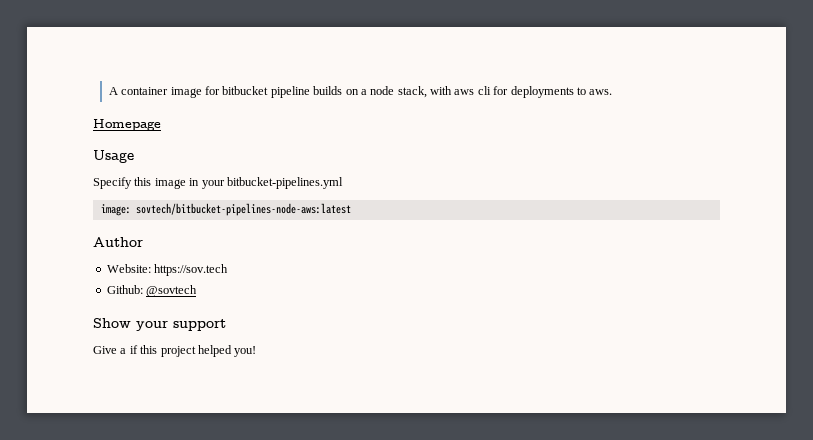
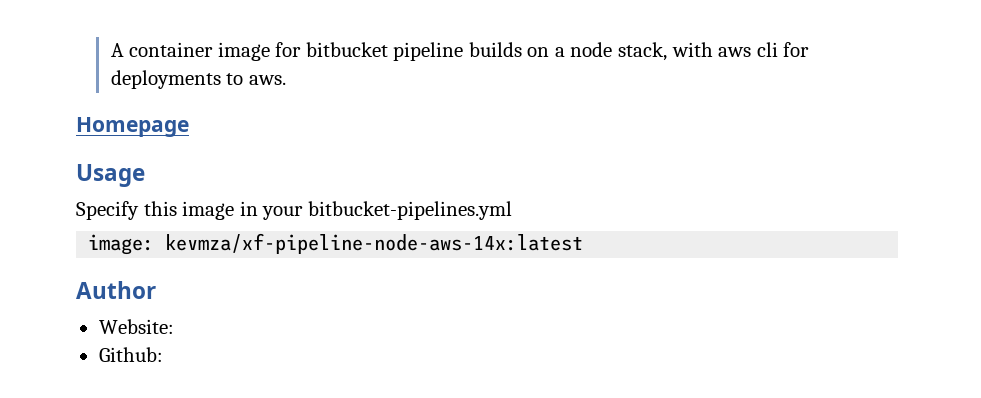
- image: sovtech/bitbucket-pipelines-node-aws:latest
+ image: kevmza/xf-pipeline-node-aws-14x:latest
- Website: https://sov.tech
+ Website:
- Github: @sovtech
- Show your support
- Give a if this project helped you!
+ Github:

